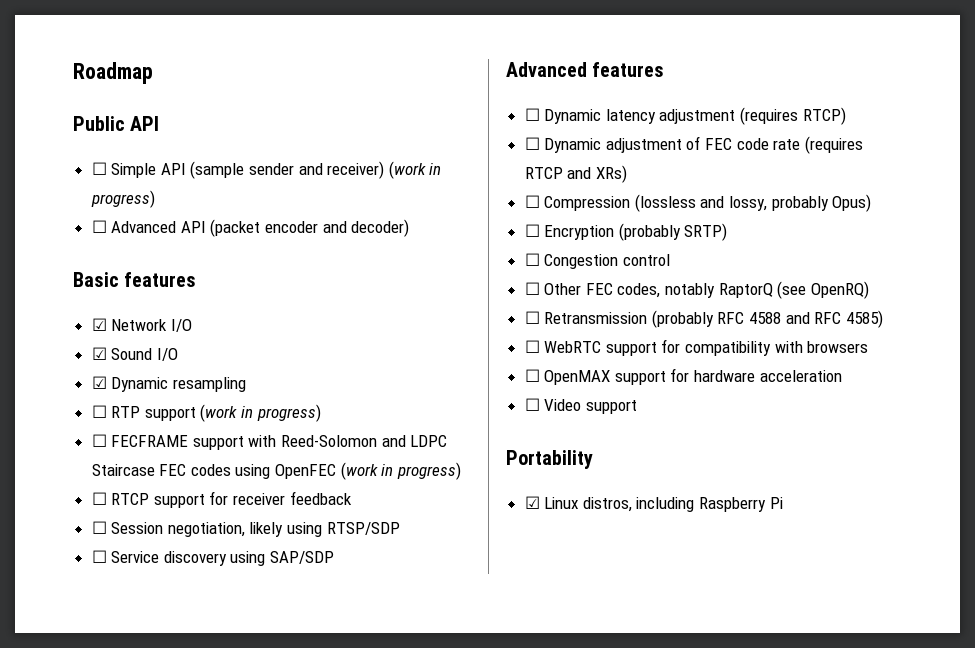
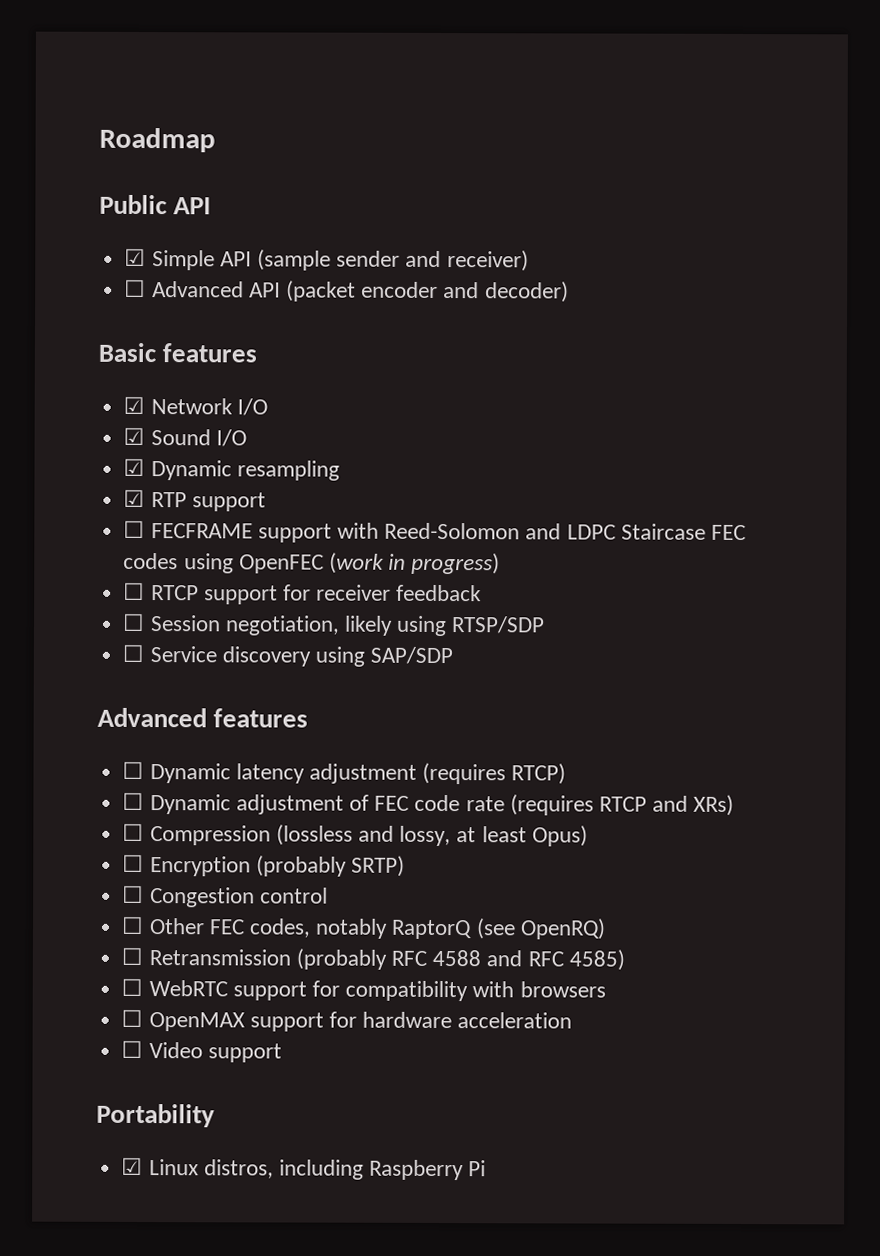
- ☐ Simple API (sample sender and receiver) (work in progress)
+ ☑ Simple API (sample sender and receiver)
- ☐ RTP support (work in progress)
+ ☑ RTP support
- ☐ Compression (lossless and lossy, probably Opus)
+ ☐ Compression (lossless and lossy, at least Opus)

